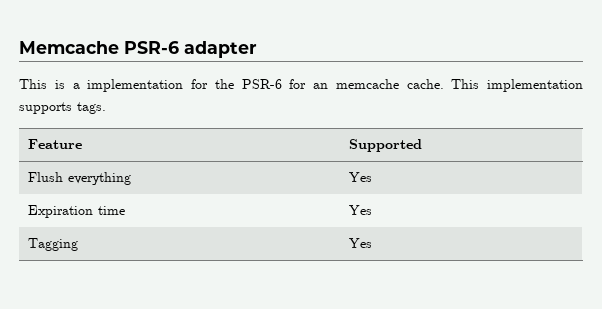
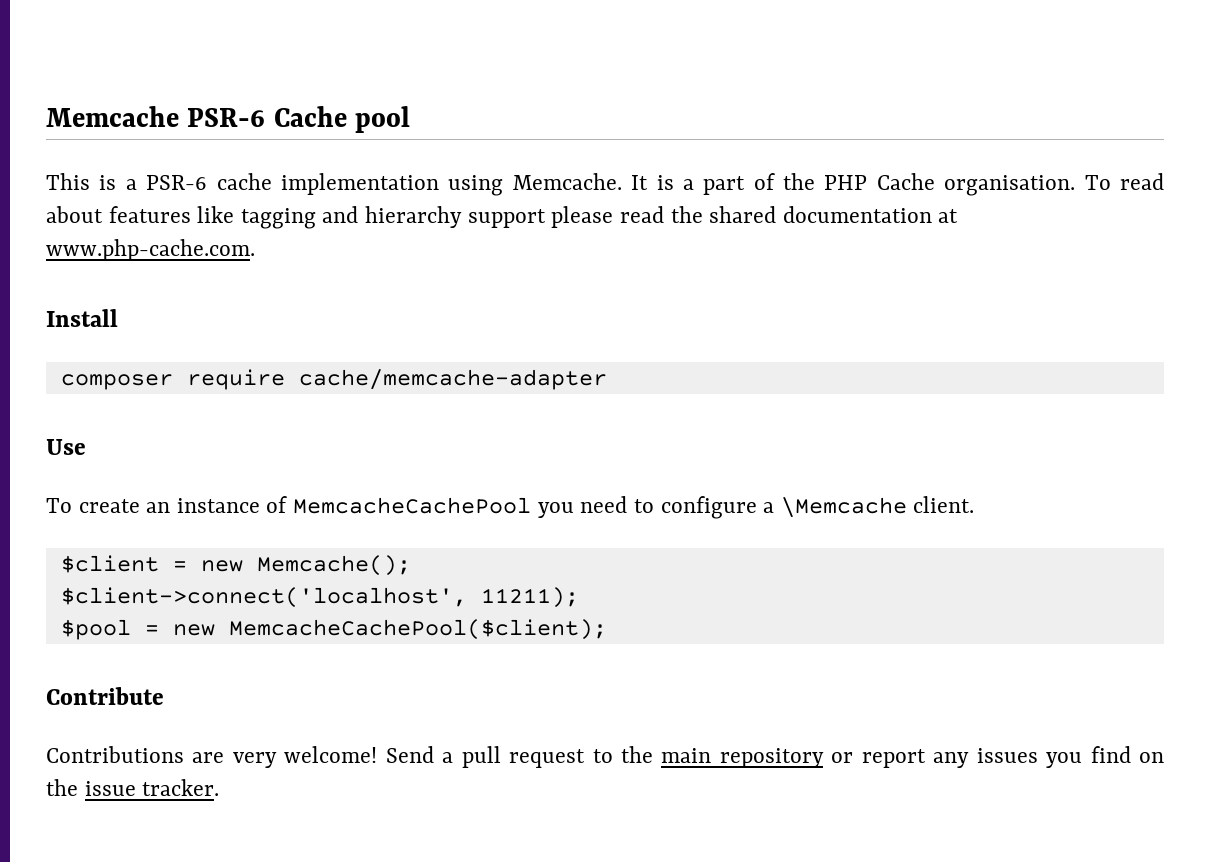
- Memcache PSR-6 adapter
+ Memcache PSR-6 Cache pool
- This is a implementation for the PSR-6 for an memcache cache. This implementation supports tags.
- Feature | Supported
- Flush everything | Yes
- Expiration time | Yes
- Tagging | Yes
+ This is a PSR-6 cache implementation using Memcache. It is a part of the PHP Cache organisation. To read about features like tagging and hierarchy support please read the shared documentation at www.php-cache.com.
+ Install
+ composer require cache/memcache-adapter
+ Use
+ To create an instance of MemcacheCachePool you need to configure a \Memcache client.
+ $client = new Memcache();
+ $client->connect('localhost', 11211);
+ $pool = new MemcacheCachePool($client);
+ Contribute
+ Contributions are very welcome! Send a pull request to the main repository or report any issues you find on the issue tracker.

